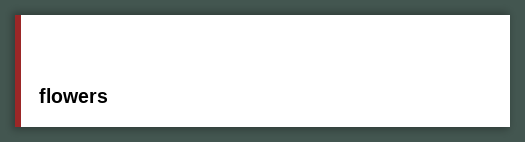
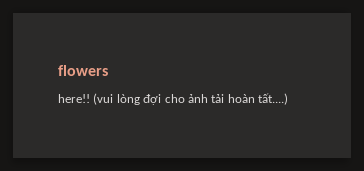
+ here!! (vui lòng đợi cho ảnh tải hoàn tất....)

